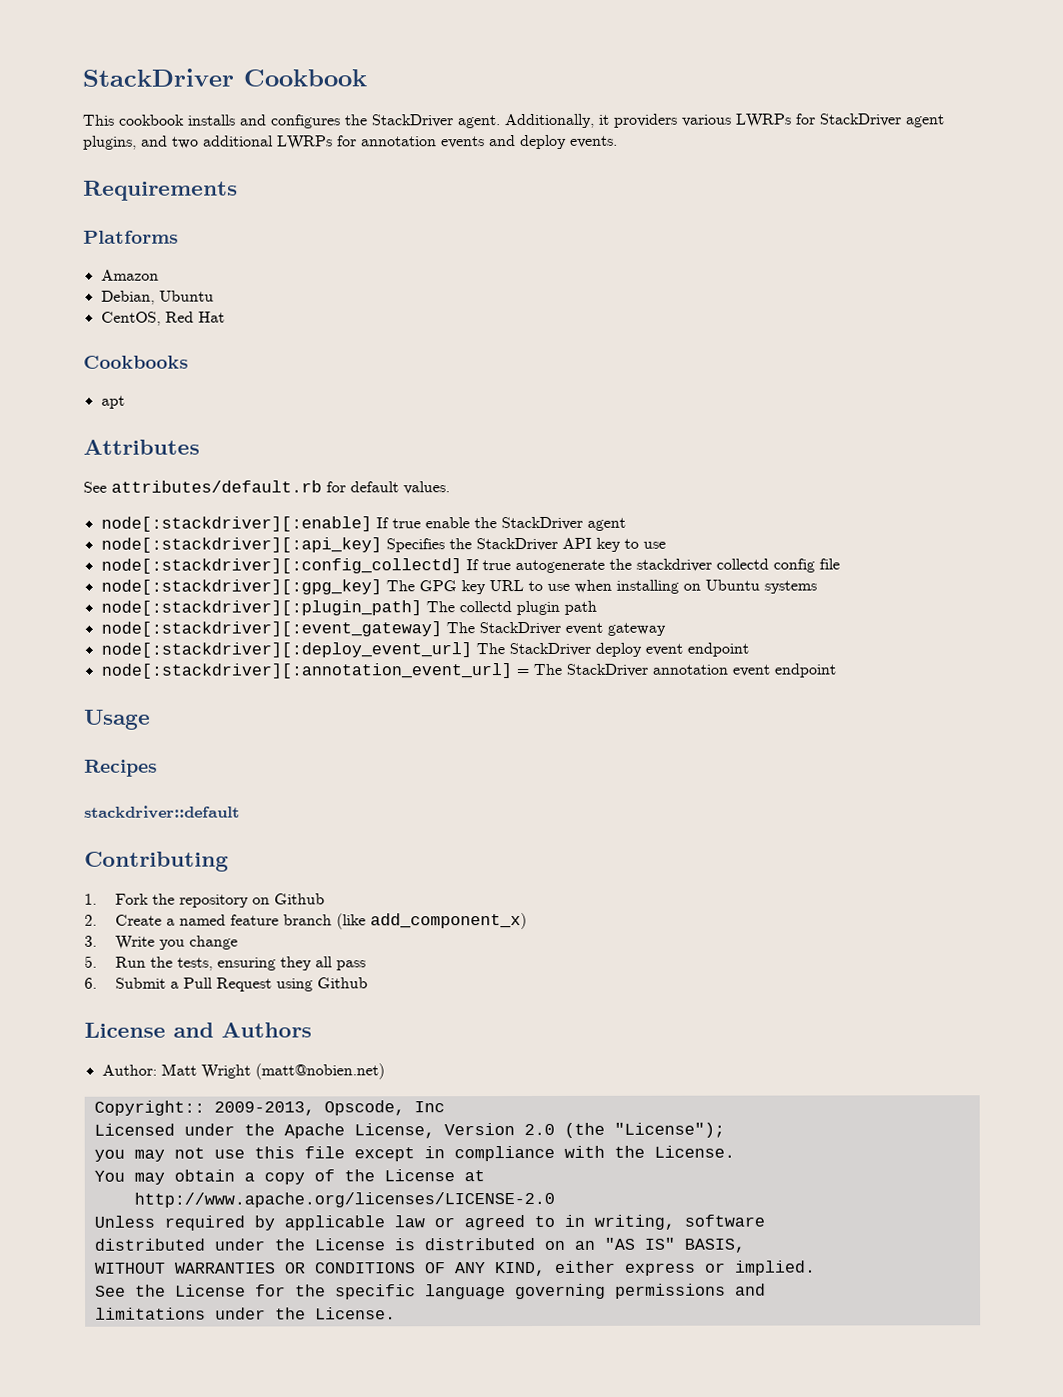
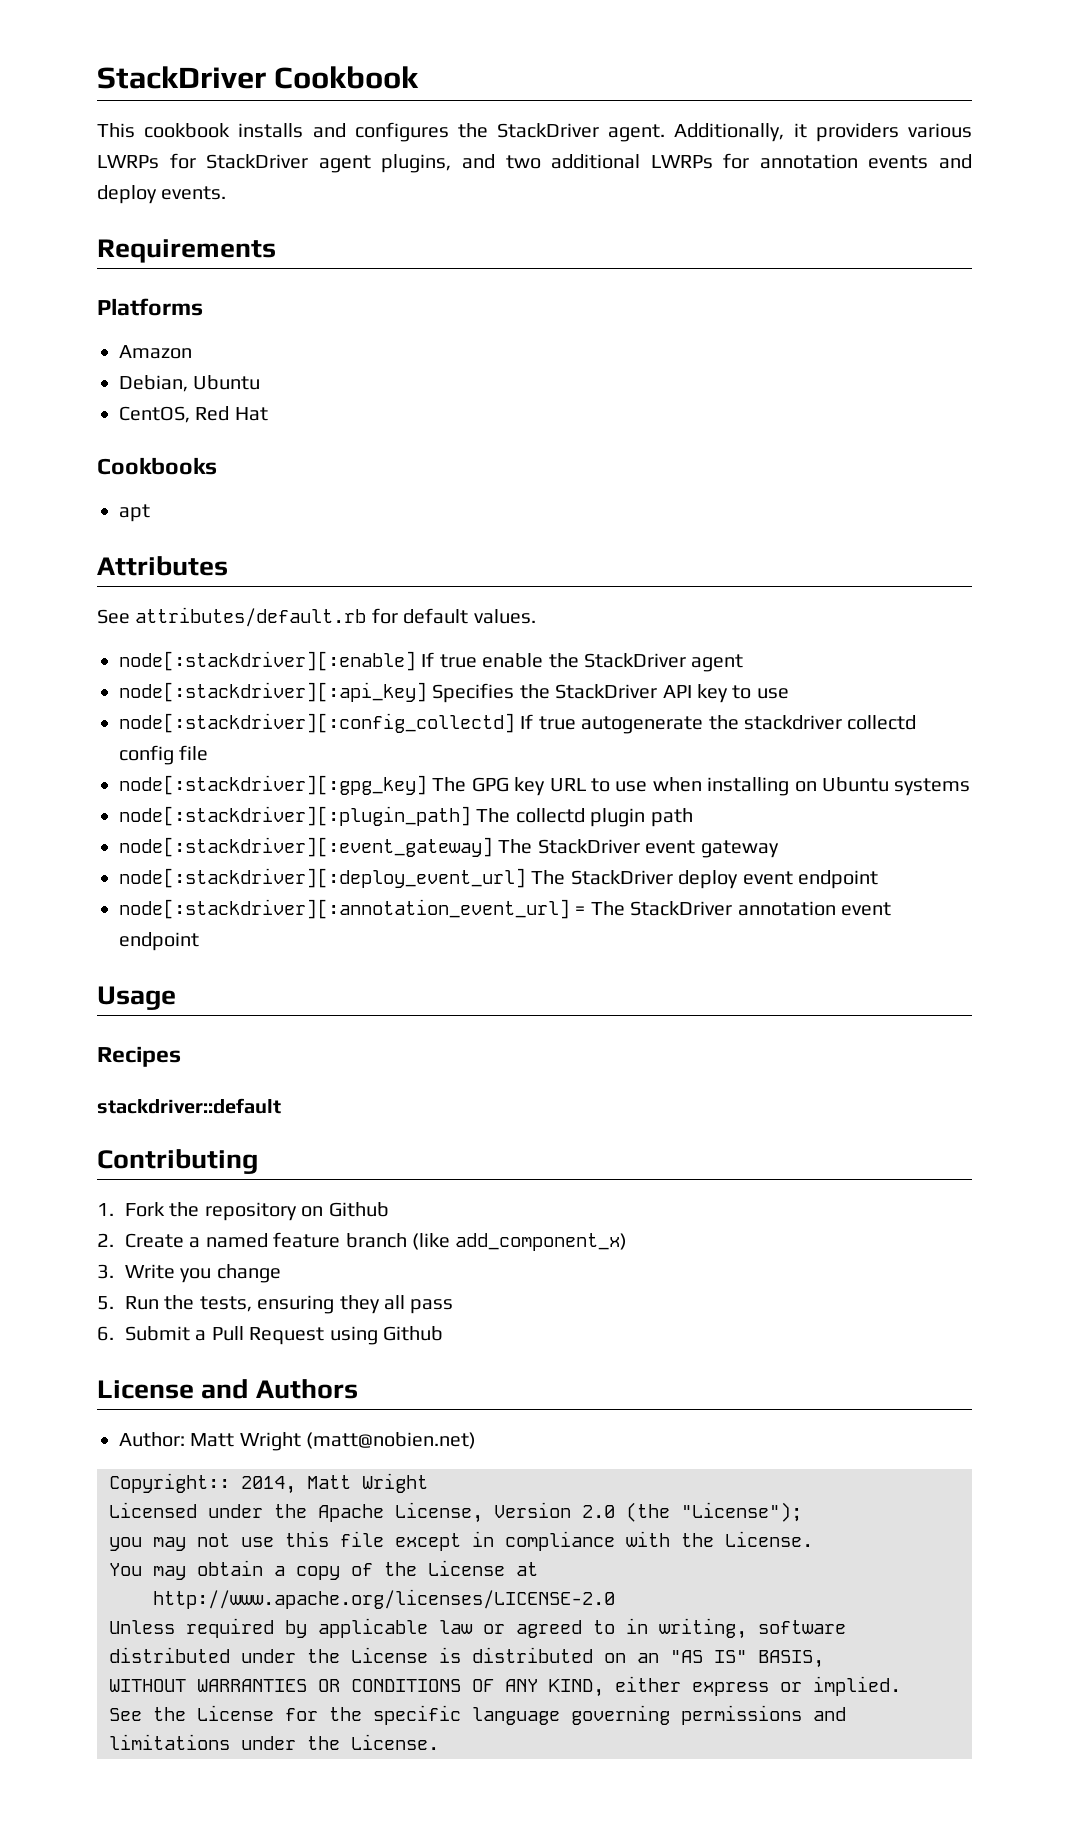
- Copyright:: 2009-2013, Opscode, Inc
+ Copyright:: 2014, Matt Wright

